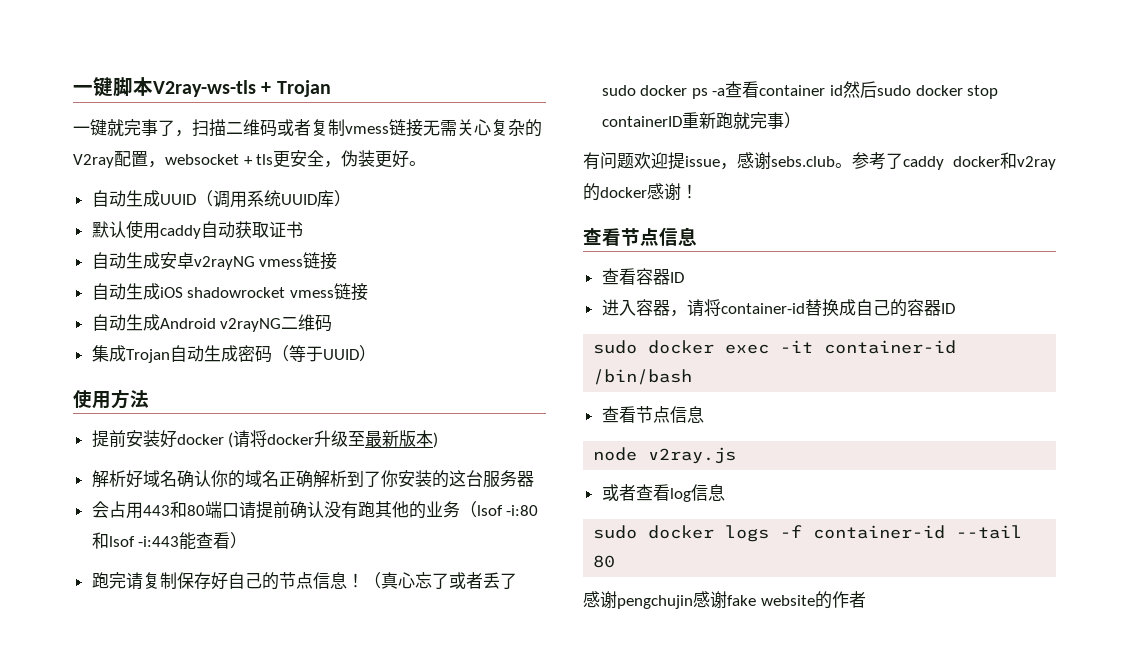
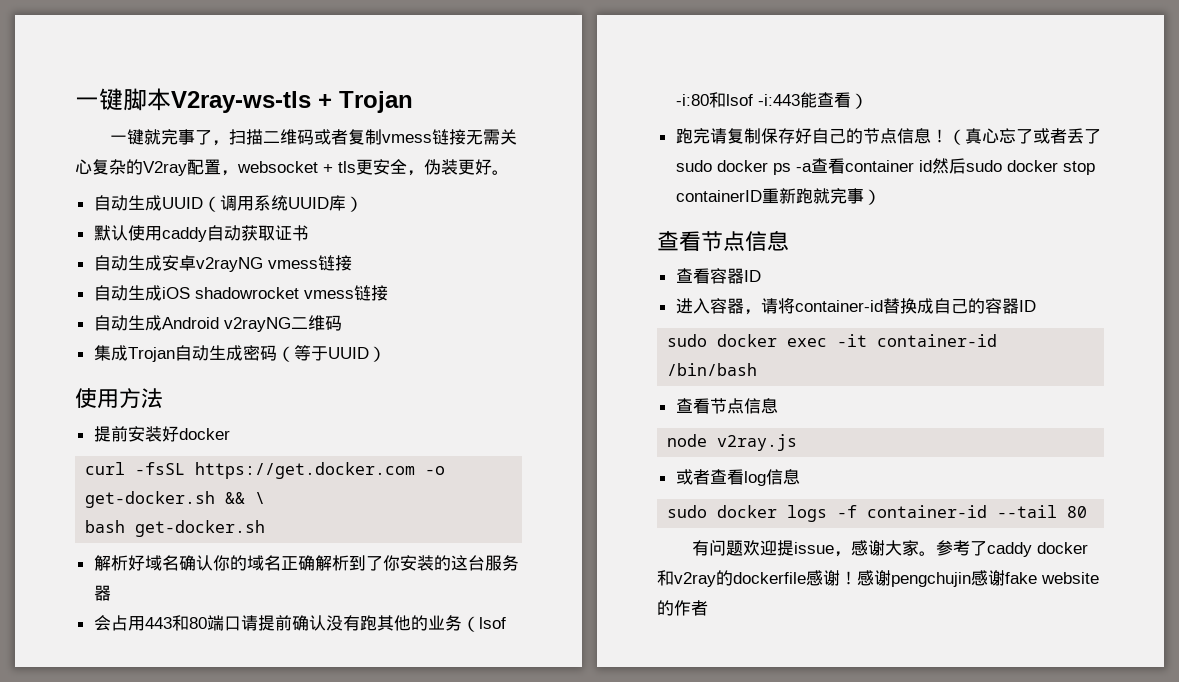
- 提前安装好docker (请将docker升级至最新版本)
+ 提前安装好docker
+ curl -fsSL https://get.docker.com -o get-docker.sh && \
+ bash get-docker.sh
- 有问题欢迎提issue，感谢sebs.club。参考了caddy docker和v2ray的docker感谢！
+ 有问题欢迎提issue，感谢大家。参考了caddy docker和v2ray的dockerfile感谢！

